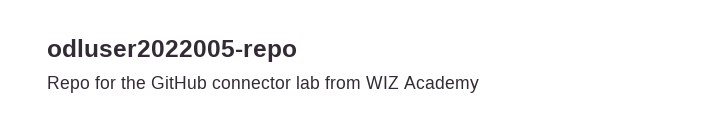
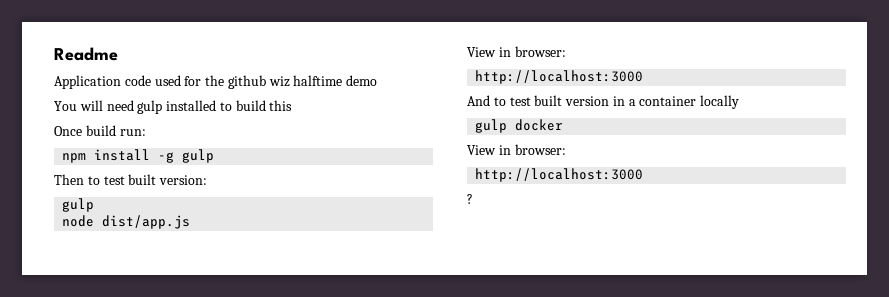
- odluser2022005-repo
- Repo for the GitHub connector lab from WIZ Academy
+ Readme
+ Application code used for the github wiz halftime demo
+ You will need gulp installed to build this
+ Once build run:
+ npm install -g gulp
+ Then to test built version:
+ gulp
+ node dist/app.js
+ View in browser:
+ http://localhost:3000
+ And to test built version in a container locally
+ gulp docker
+ View in browser:
+ http://localhost:3000
+ ?

